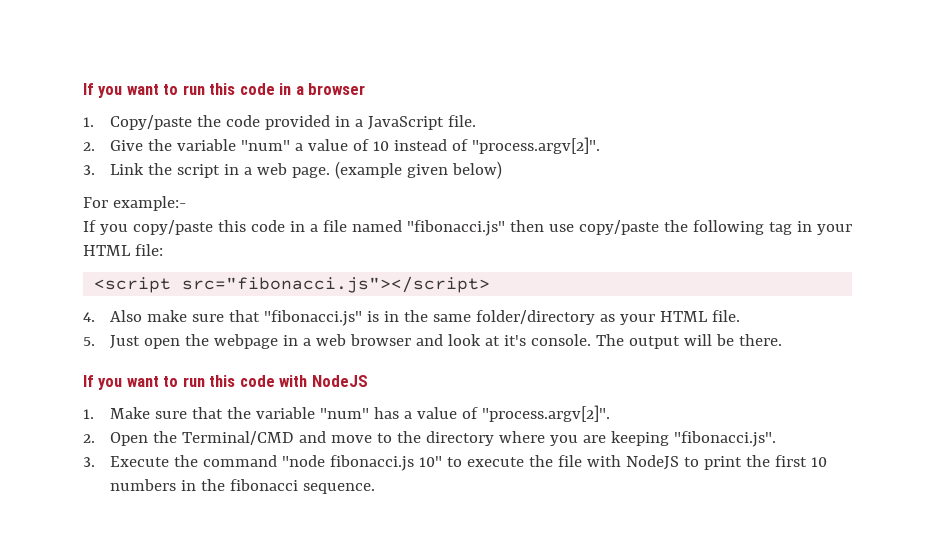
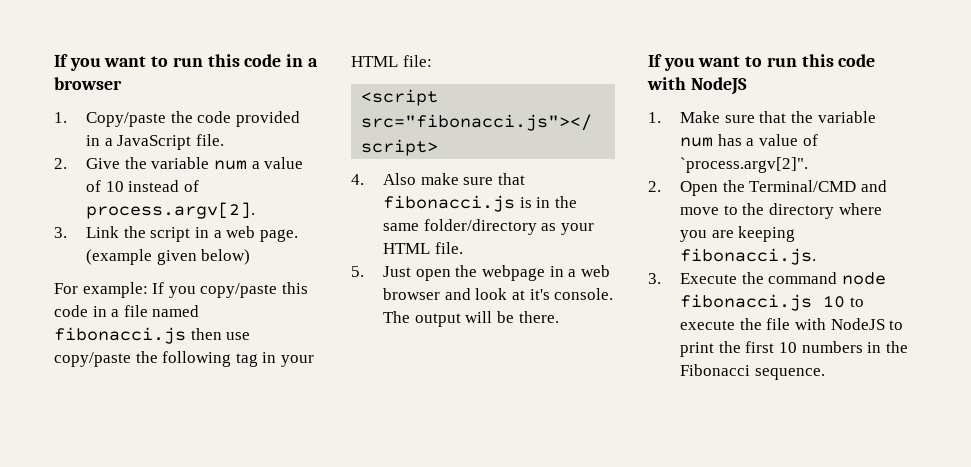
- 2. Give the variable "num" a value of 10 instead of "process.argv[2]".
+ 2. Give the variable num a value of 10 instead of process.argv[2].
- For example:-
- If you copy/paste this code in a file named "fibonacci.js" then use copy/paste the following tag in your HTML file:
+ For example: If you copy/paste this code in a file named fibonacci.js then use copy/paste the following tag in your HTML file:
- 4. Also make sure that "fibonacci.js" is in the same folder/directory as your HTML file.
+ 4. Also make sure that fibonacci.js is in the same folder/directory as your HTML file.
- 1. Make sure that the variable "num" has a value of "process.argv[2]".
+ 1. Make sure that the variable num has a value of `process.argv[2]".
- 2. Open the Terminal/CMD and move to the directory where you are keeping "fibonacci.js".
+ 2. Open the Terminal/CMD and move to the directory where you are keeping fibonacci.js.
- 3. Execute the command "node fibonacci.js 10" to execute the file with NodeJS to print the first 10 numbers in the fibonacci sequence.
+ 3. Execute the command node fibonacci.js 10 to execute the file with NodeJS to print the first 10 numbers in the Fibonacci sequence.

